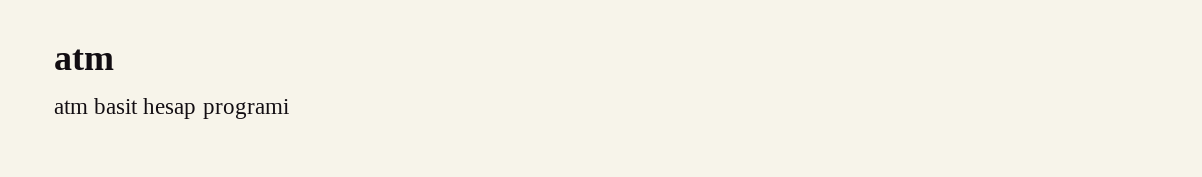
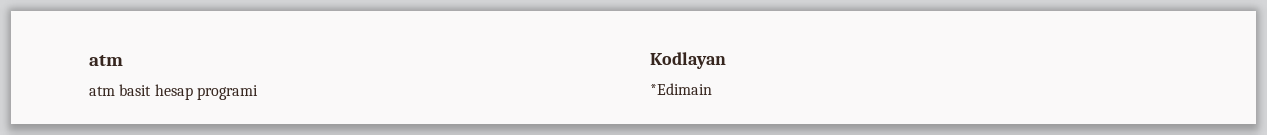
+ Kodlayan
+ *Edimain

